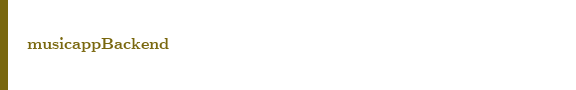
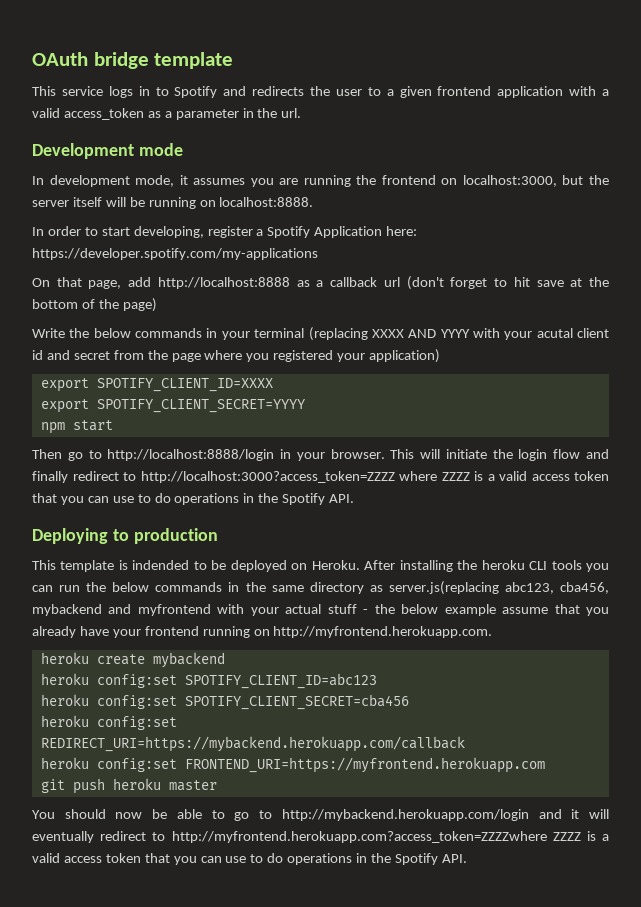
- musicappBackend
+ OAuth bridge template
+ This service logs in to Spotify and redirects the user to a given frontend application with a valid access_token as a parameter in the url.
+ Development mode
+ In development mode, it assumes you are running the frontend on localhost:3000, but the server itself will be running on localhost:8888.
+ In order to start developing, register a Spotify Application here: https://developer.spotify.com/my-applications
+ On that page, add http://localhost:8888 as a callback url (don't forget to hit save at the bottom of the page)
+ Write the below commands in your terminal (replacing XXXX AND YYYY with your acutal client id and secret from the page where you registered your application)
+ export SPOTIFY_CLIENT_ID=XXXX
+ export SPOTIFY_CLIENT_SECRET=YYYY
+ npm start
+ Then go to http://localhost:8888/login in your browser. This will initiate the login flow and finally redirect to http://localhost:3000?access_token=ZZZZ where ZZZZ is a valid access token that you can use to do operations in the Spotify API.
+ Deploying to production
+ This template is indended to be deployed on Heroku. After installing the heroku CLI tools you can run the below commands in the same directory as server.js(replacing abc123, cba456, mybackend and myfrontend with your actual stuff - the below example assume that you already have your frontend running on http://myfrontend.herokuapp.com.
+ heroku create mybackend
+ heroku config:set SPOTIFY_CLIENT_ID=abc123
+ heroku config:set SPOTIFY_CLIENT_SECRET=cba456
+ heroku config:set REDIRECT_URI=https://mybackend.herokuapp.com/callback
+ heroku config:set FRONTEND_URI=https://myfrontend.herokuapp.com
+ git push heroku master
+ You should now be able to go to http://mybackend.herokuapp.com/login and it will eventually redirect to http://myfrontend.herokuapp.com?access_token=ZZZZwhere ZZZZ is a valid access token that you can use to do operations in the Spotify API.

